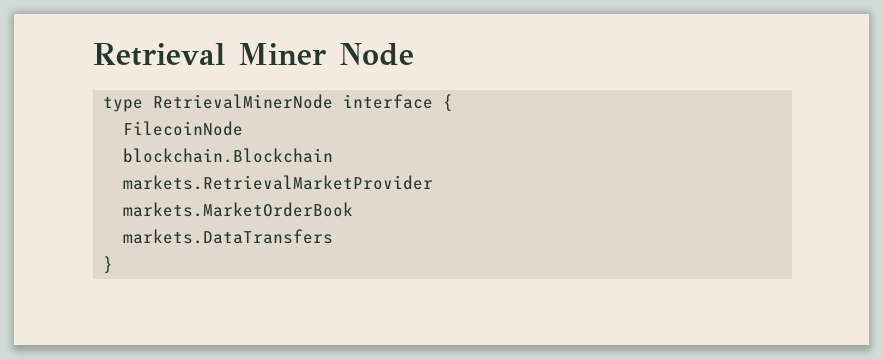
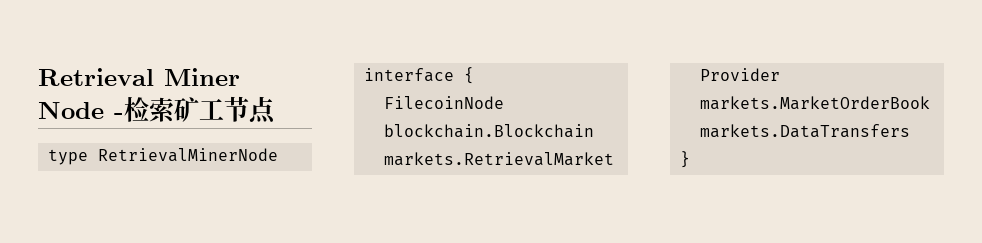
- Retrieval Miner Node
+ Retrieval Miner Node -检索矿工节点

